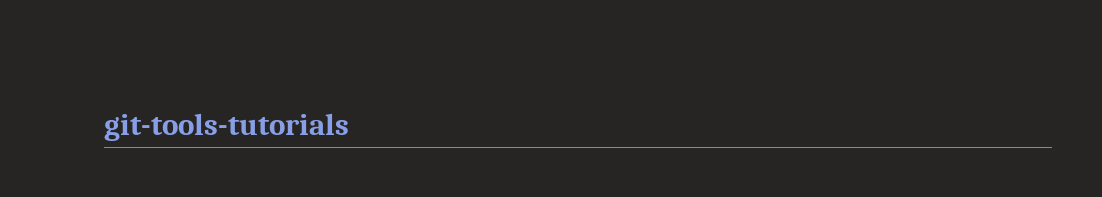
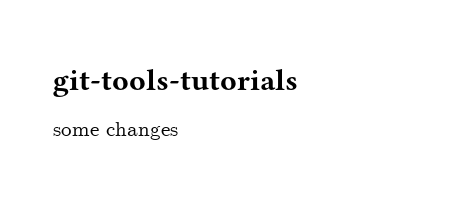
+ some changes

